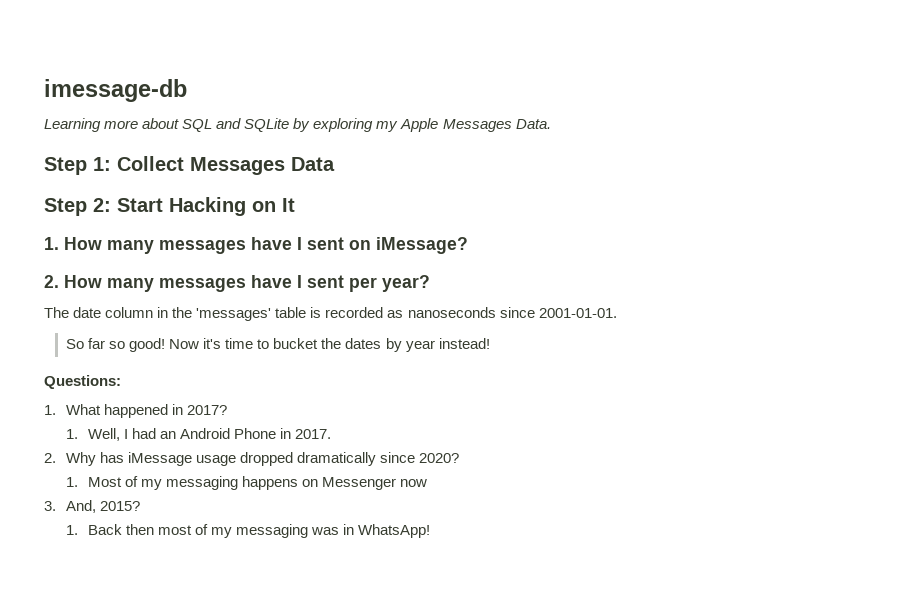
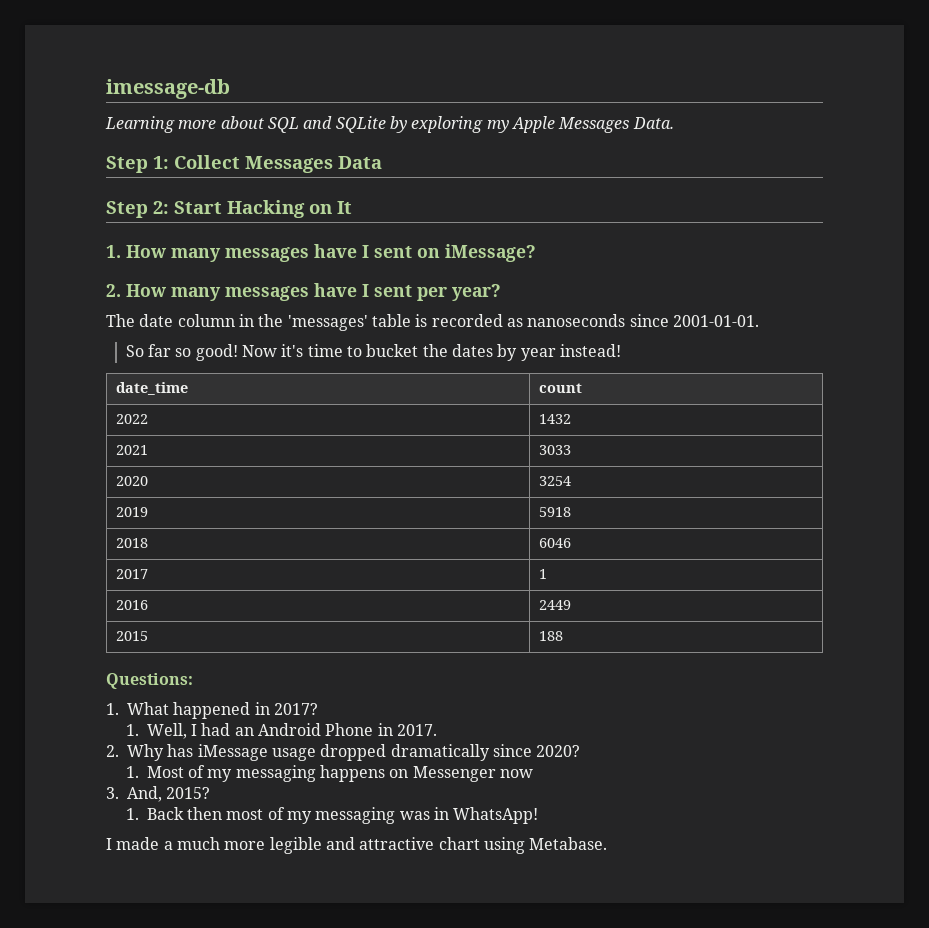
+ date_time | count
+ 2022 | 1432
+ 2021 | 3033
+ 2020 | 3254
+ 2019 | 5918
+ 2018 | 6046
+ 2017 | 1
+ 2016 | 2449
+ 2015 | 188
+ I made a much more legible and attractive chart using Metabase.

